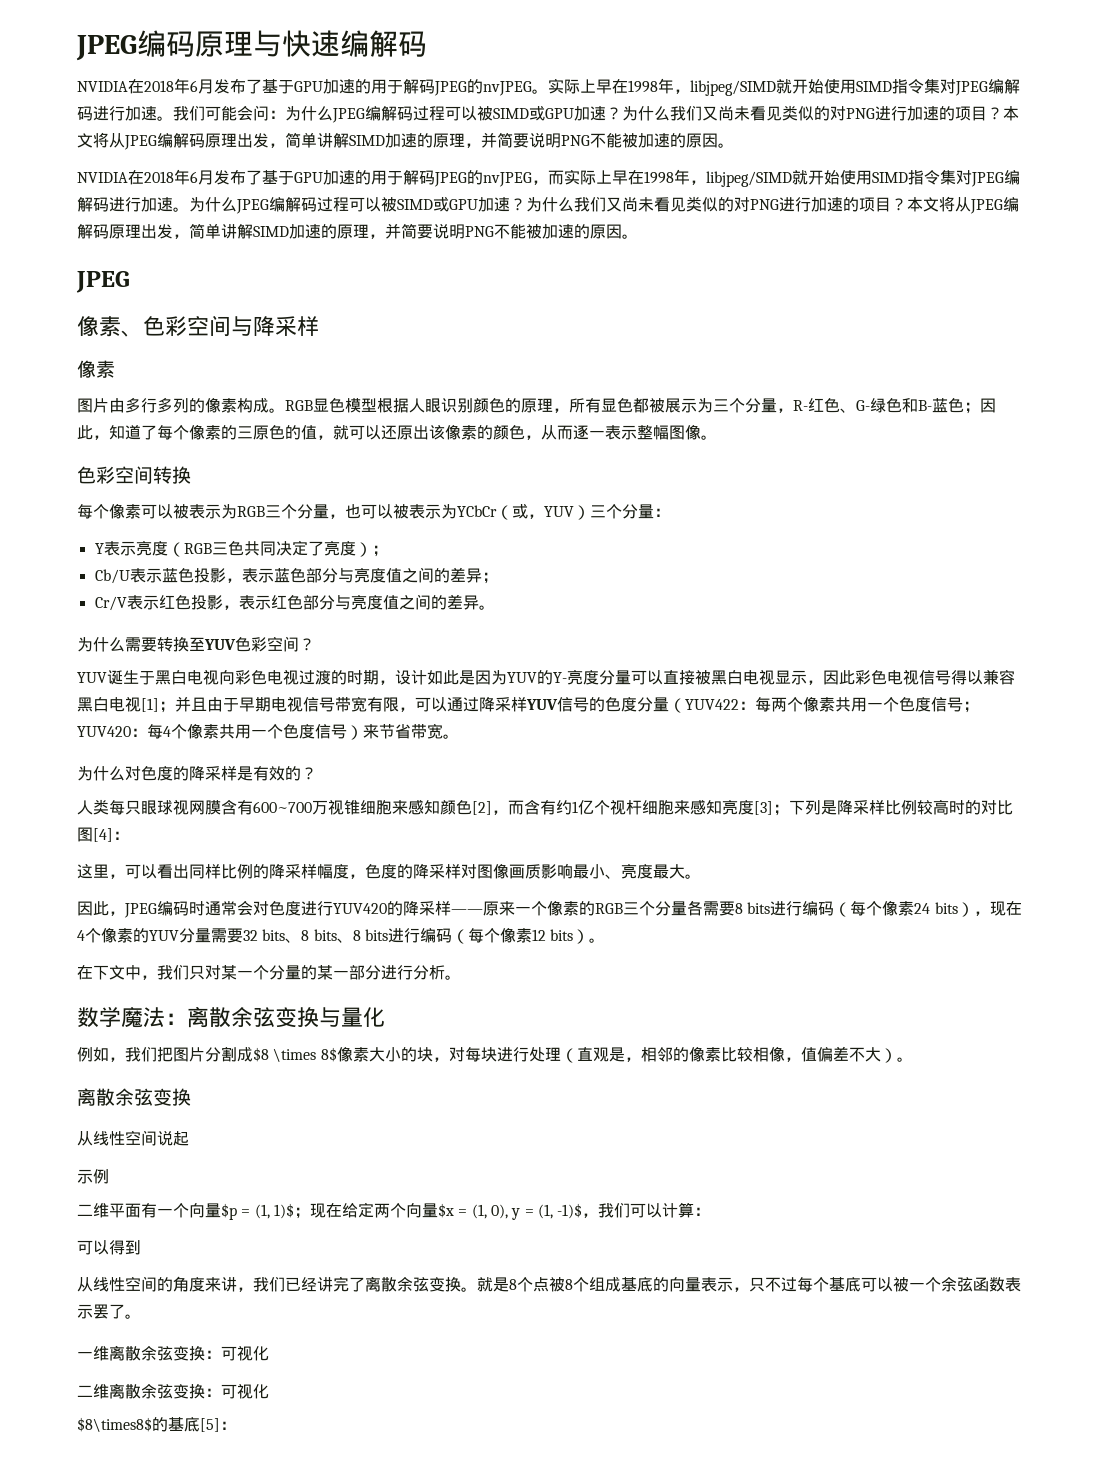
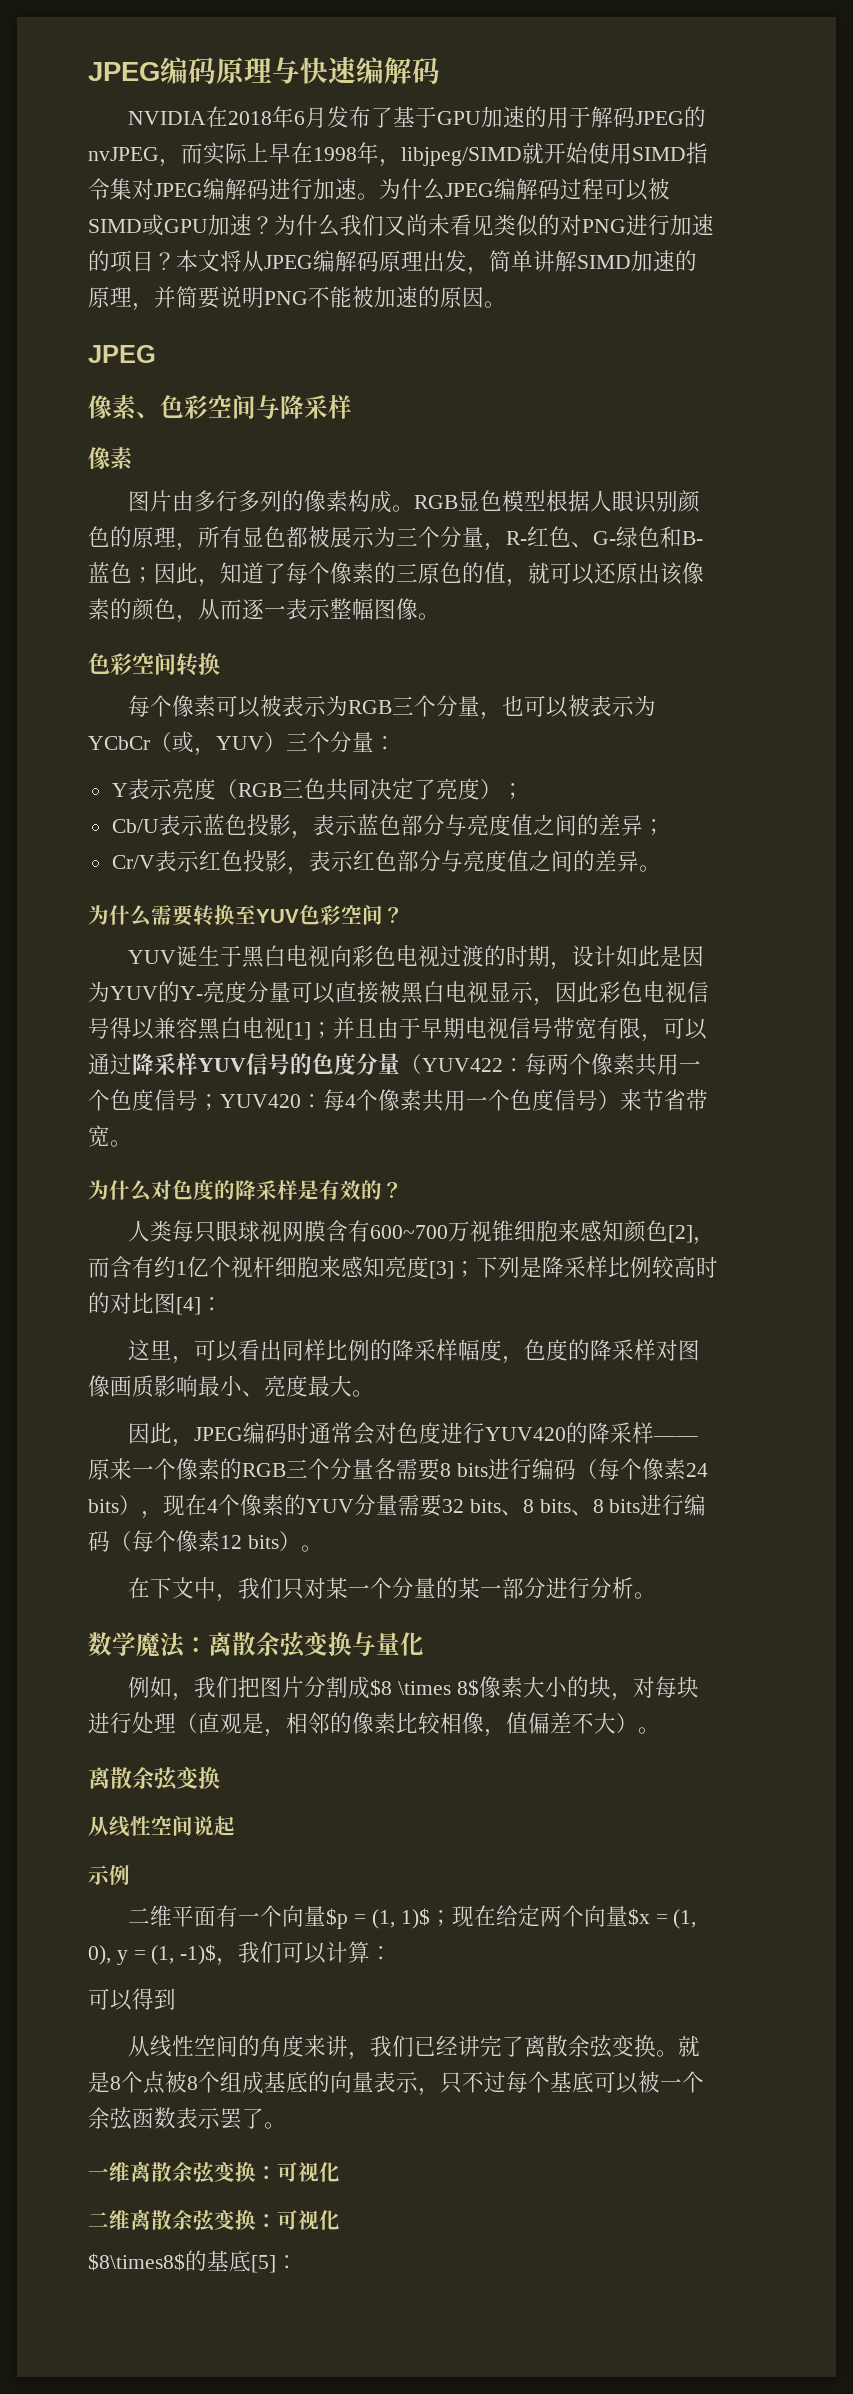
- NVIDIA在2018年6月发布了基于GPU加速的用于解码JPEG的nvJPEG。实际上早在1998年，libjpeg/SIMD就开始使用SIMD指令集对JPEG编解码进行加速。我们可能会问：为什么JPEG编解码过程可以被SIMD或GPU加速？为什么我们又尚未看见类似的对PNG进行加速的项目？本文将从JPEG编解码原理出发，简单讲解SIMD加速的原理，并简要说明PNG不能被加速的原因。

